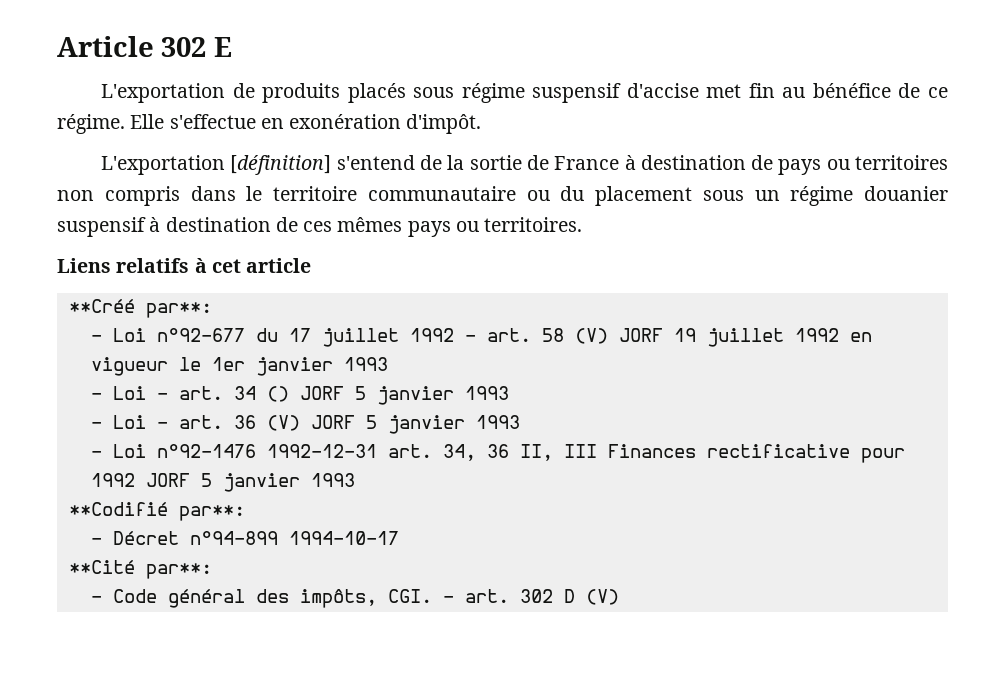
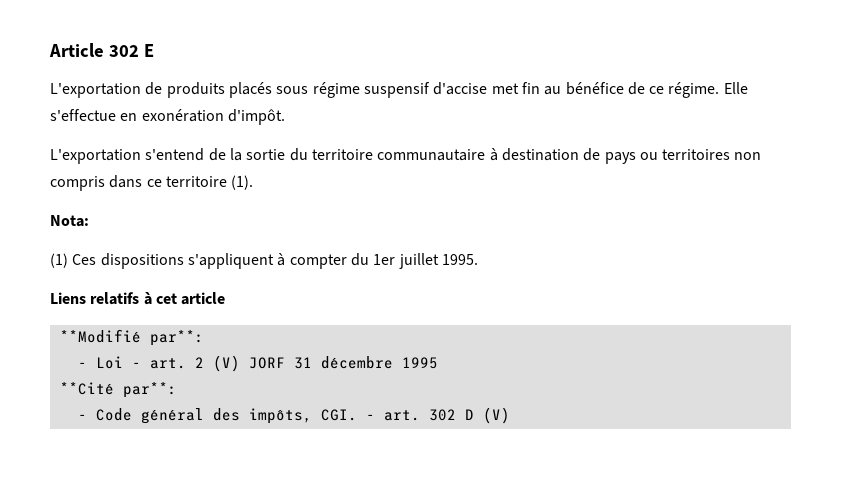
- L'exportation [définition] s'entend de la sortie de France à destination de pays ou territoires non compris dans le territoire communautaire ou du placement sous un régime douanier suspensif à destination de ces mêmes pays ou territoires.
+ L'exportation s'entend de la sortie du territoire communautaire à destination de pays ou territoires non compris dans ce territoire (1).
+ Nota:
+ (1) Ces dispositions s'appliquent à compter du 1er juillet 1995.
- **Créé par**:
+ **Modifié par**:
- - Loi n°92-677 du 17 juillet 1992 - art. 58 (V) JORF 19 juillet 1992 en vigueur le 1er janvier 1993
- - Loi - art. 34 () JORF 5 janvier 1993
- - Loi - art. 36 (V) JORF 5 janvier 1993
- - Loi n°92-1476 1992-12-31 art. 34, 36 II, III Finances rectificative pour 1992 JORF 5 janvier 1993
- **Codifié par**:
- - Décret n°94-899 1994-10-17
+ - Loi - art. 2 (V) JORF 31 décembre 1995

